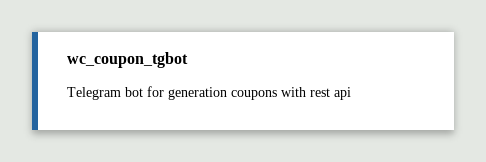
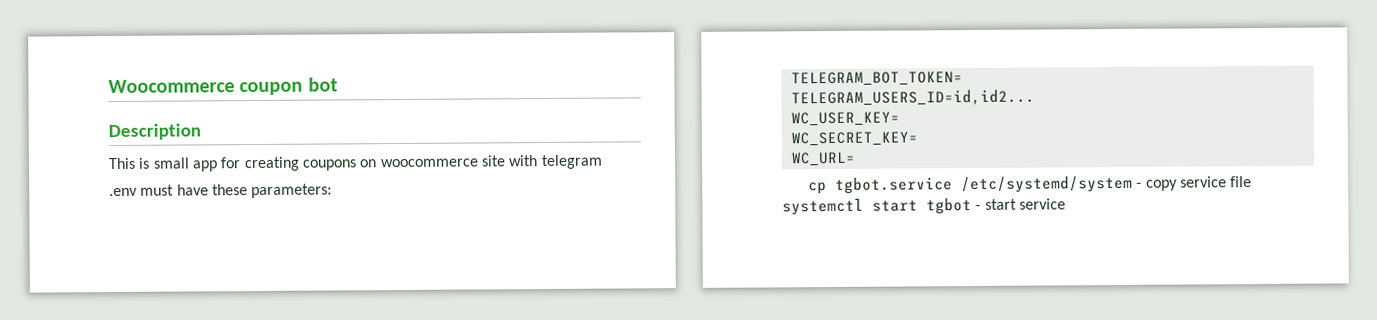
- wc_coupon_tgbot
- Telegram bot for generation coupons with rest api
+ Woocommerce coupon bot
+ Description
+ This is small app for creating coupons on woocommerce site with telegram
+ .env must have these parameters:
+ TELEGRAM_BOT_TOKEN=
+ TELEGRAM_USERS_ID=id,id2...
+ WC_USER_KEY=
+ WC_SECRET_KEY=
+ WC_URL=
+ cp tgbot.service /etc/systemd/system - copy service file systemctl start tgbot - start service

